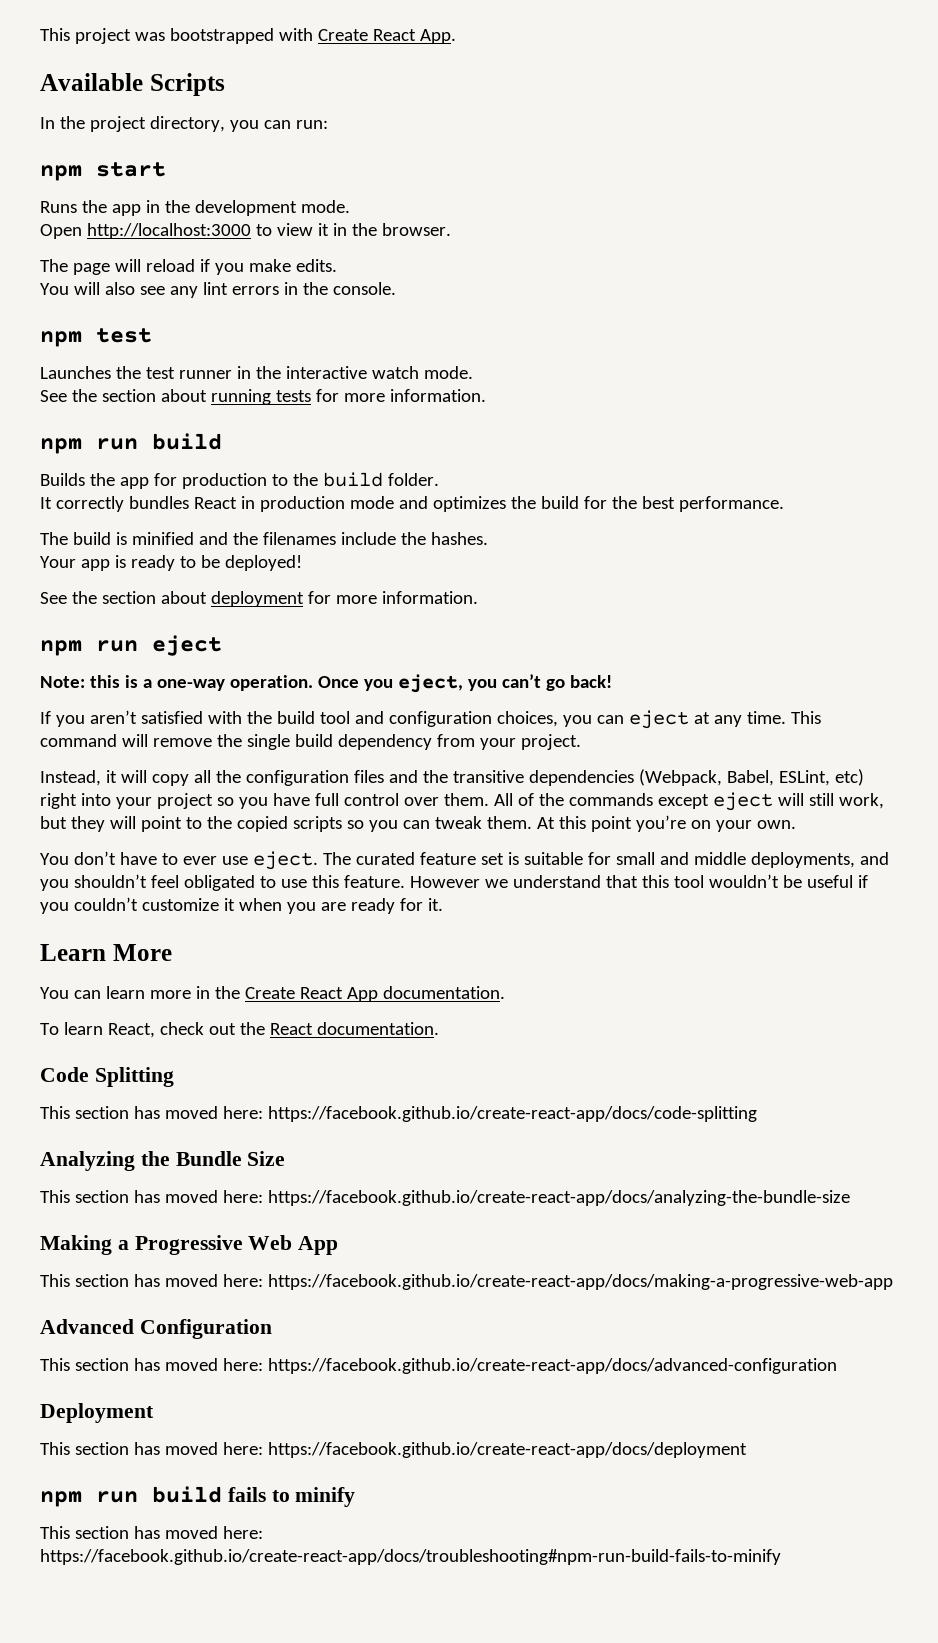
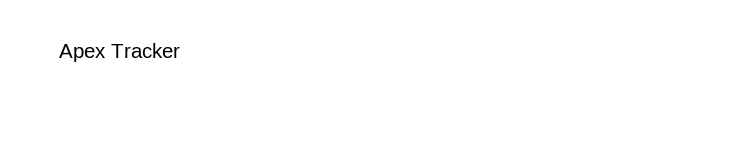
- This project was bootstrapped with Create React App.
- Available Scripts
- In the project directory, you can run:
- npm start
- Runs the app in the development mode.
- Open http://localhost:3000 to view it in the browser.
- The page will reload if you make edits.
- You will also see any lint errors in the console.
- npm test
- Launches the test runner in the interactive watch mode.
- See the section about running tests for more information.
- npm run build
- Builds the app for production to the build folder.
- It correctly bundles React in production mode and optimizes the build for the best performance.
- The build is minified and the filenames include the hashes.
- Your app is ready to be deployed!
- See the section about deployment for more information.
- npm run eject
- Note: this is a one-way operation. Once you eject, you can’t go back!
- If you aren’t satisfied with the build tool and configuration choices, you can eject at any time. This command will remove the single build dependency from your project.
- Instead, it will copy all the configuration files and the transitive dependencies (Webpack, Babel, ESLint, etc) right into your project so you have full control over them. All of the commands except eject will still work, but they will point to the copied scripts so you can tweak them. At this point you’re on your own.
- You don’t have to ever use eject. The curated feature set is suitable for small and middle deployments, and you shouldn’t feel obligated to use this feature. However we understand that this tool wouldn’t be useful if you couldn’t customize it when you are ready for it.
- Learn More
- You can learn more in the Create React App documentation.
- To learn React, check out the React documentation.
- Code Splitting
- This section has moved here: https://facebook.github.io/create-react-app/docs/code-splitting
- Analyzing the Bundle Size
- This section has moved here: https://facebook.github.io/create-react-app/docs/analyzing-the-bundle-size
- Making a Progressive Web App
- This section has moved here: https://facebook.github.io/create-react-app/docs/making-a-progressive-web-app
- Advanced Configuration
- This section has moved here: https://facebook.github.io/create-react-app/docs/advanced-configuration
- Deployment
- This section has moved here: https://facebook.github.io/create-react-app/docs/deployment
- npm run build fails to minify
- This section has moved here: https://facebook.github.io/create-react-app/docs/troubleshooting#npm-run-build-fails-to-minify
+ Apex Tracker

